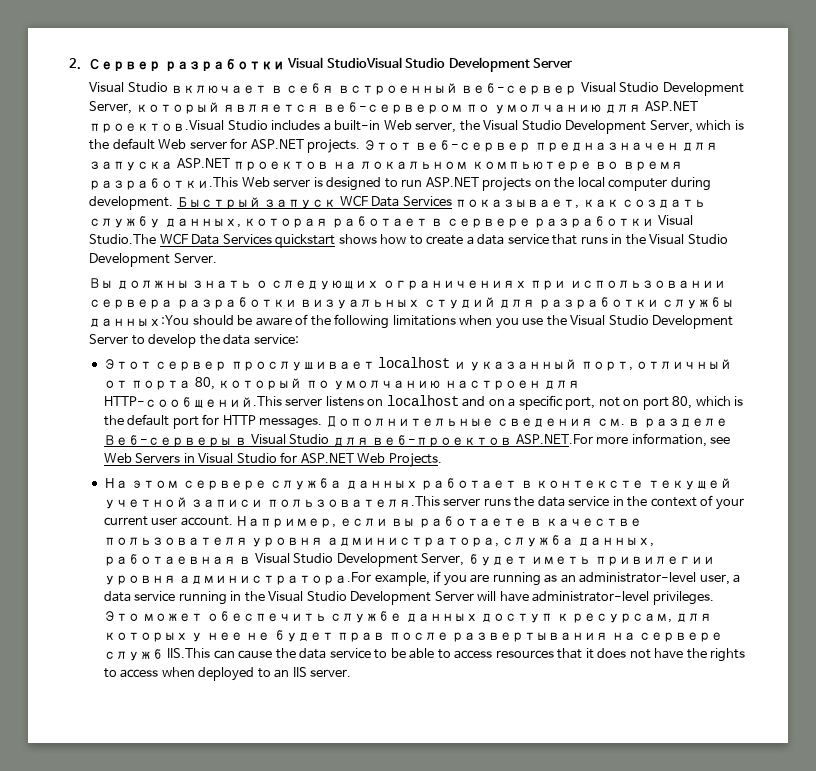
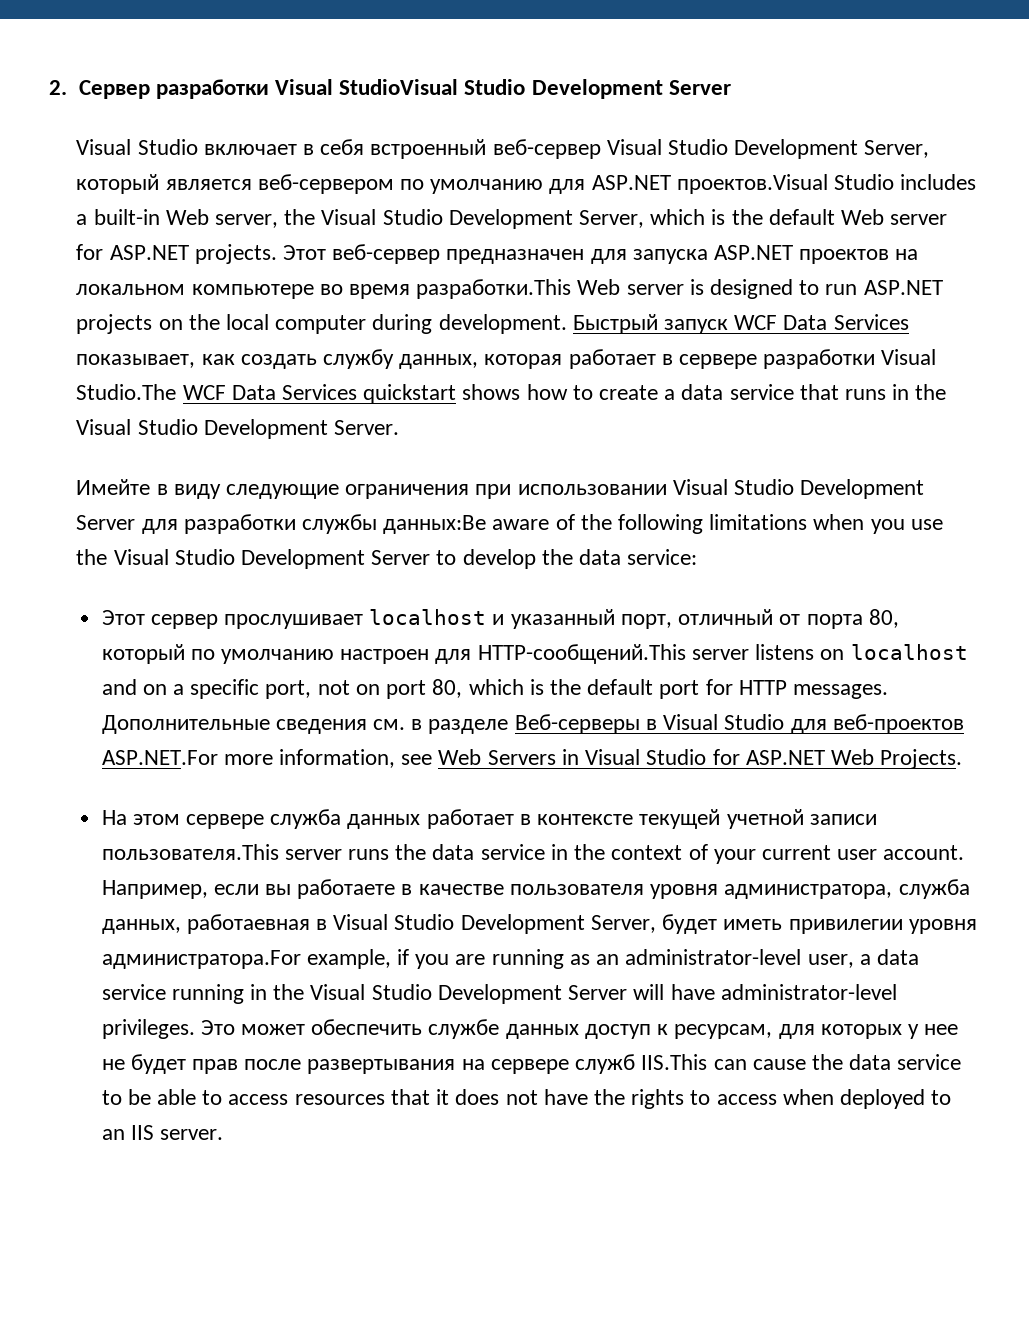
- Вы должны знать о следующих ограничениях при использовании сервера разработки визуальных студий для разработки службы данных:You should be aware of the following limitations when you use the Visual Studio Development Server to develop the data service:
+ Имейте в виду следующие ограничения при использовании Visual Studio Development Server для разработки службы данных:Be aware of the following limitations when you use the Visual Studio Development Server to develop the data service:

